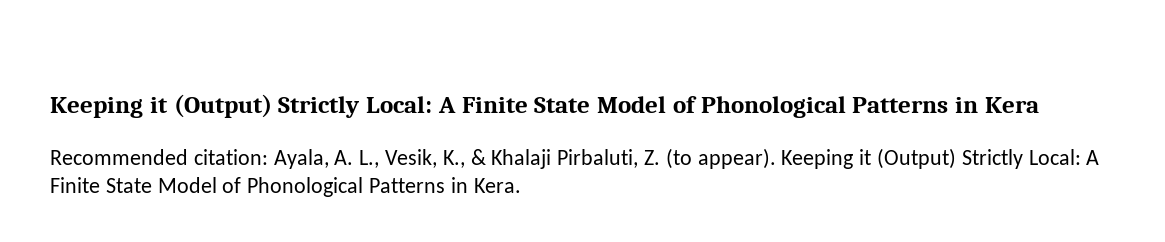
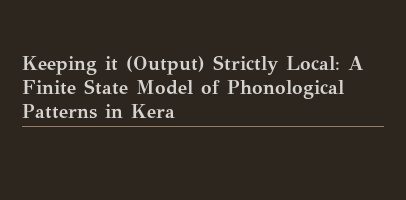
- Recommended citation: Ayala, A. L., Vesik, K., & Khalaji Pirbaluti, Z. (to appear). Keeping it (Output) Strictly Local: A Finite State Model of Phonological Patterns in Kera.

